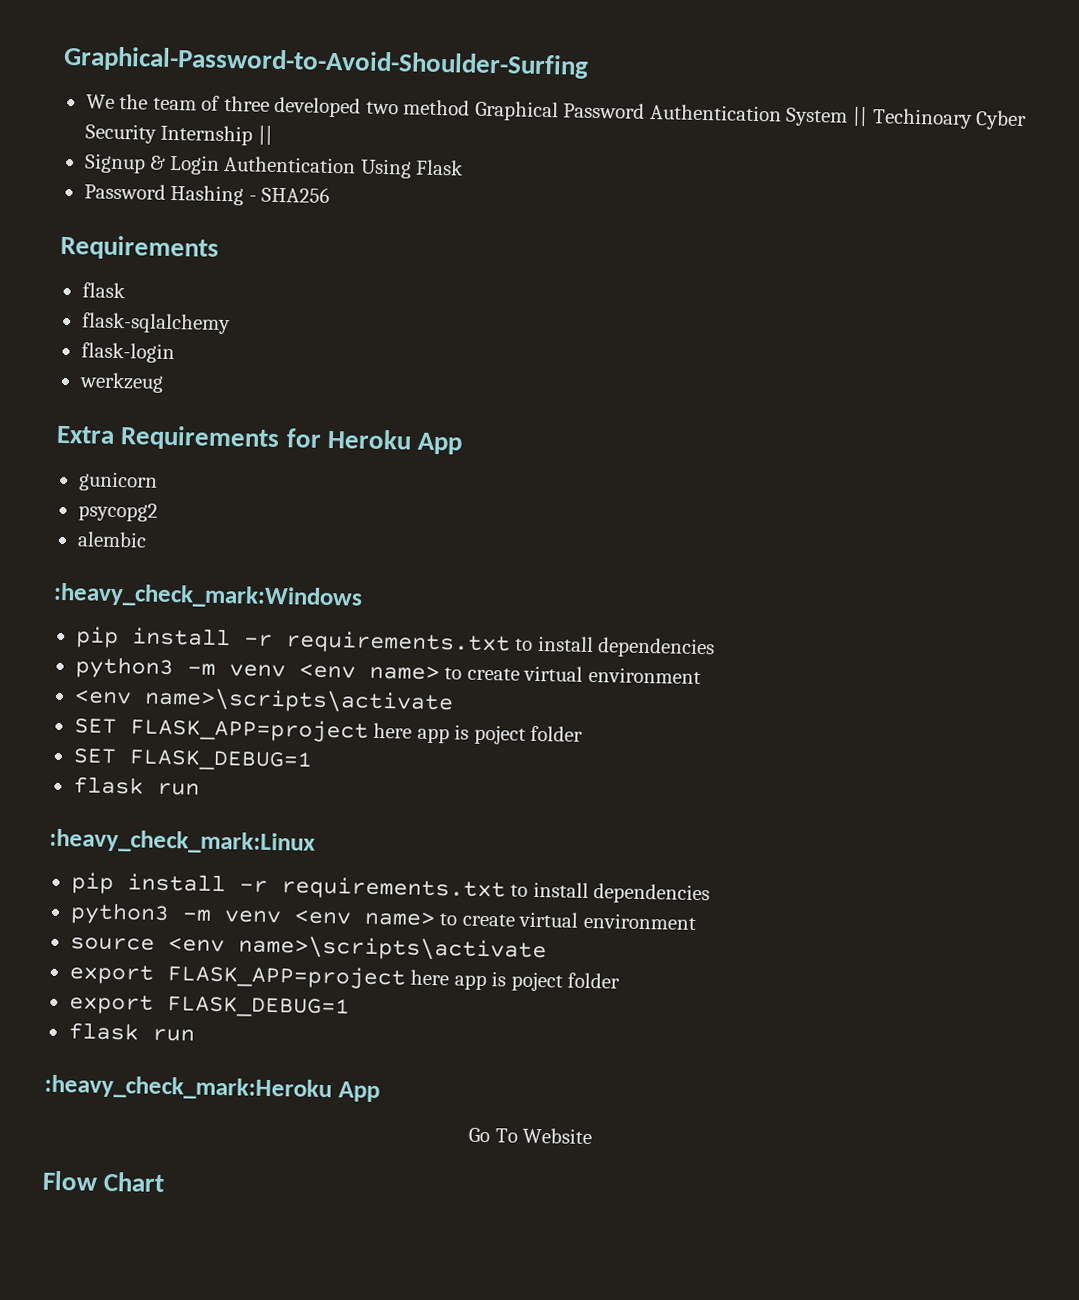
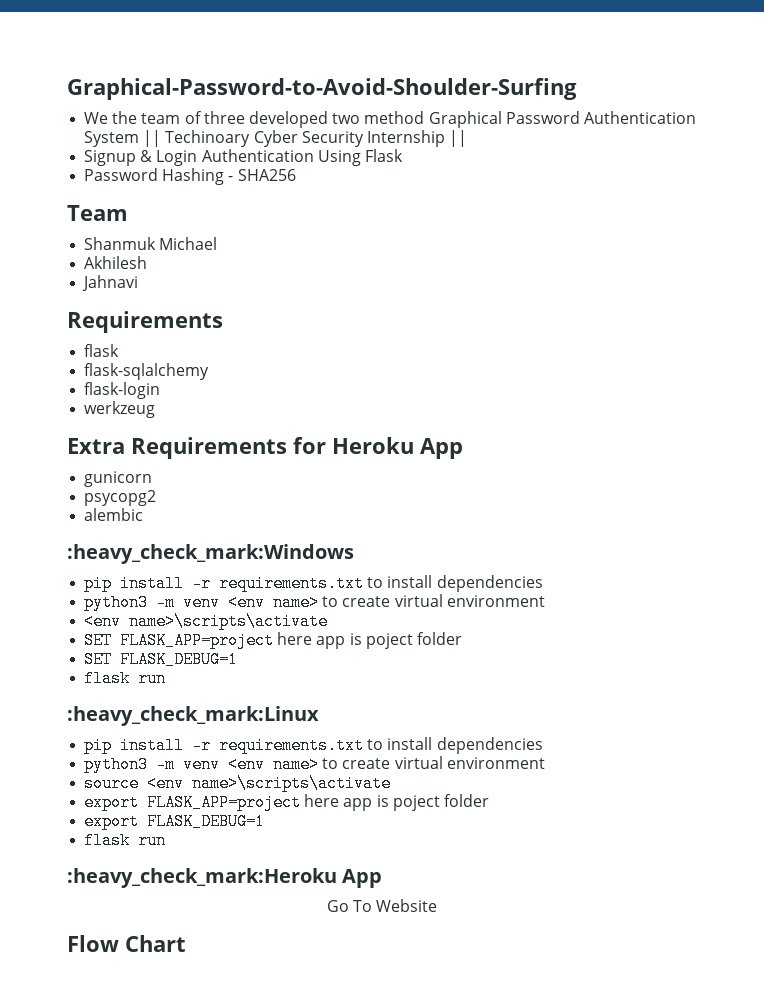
+ Team
+ Shanmuk Michael
+ Akhilesh
+ Jahnavi

